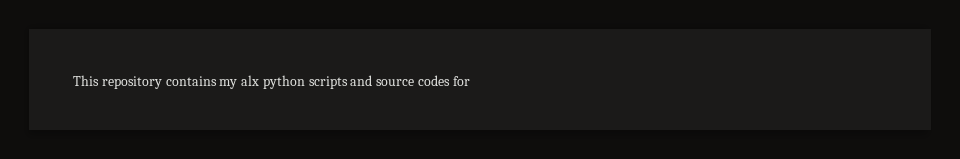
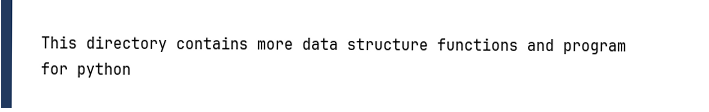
- This repository contains my alx python scripts and source codes for
+ This directory contains more data structure functions and program for python

